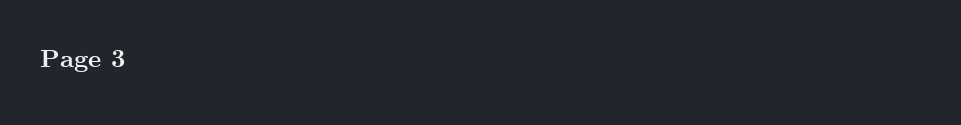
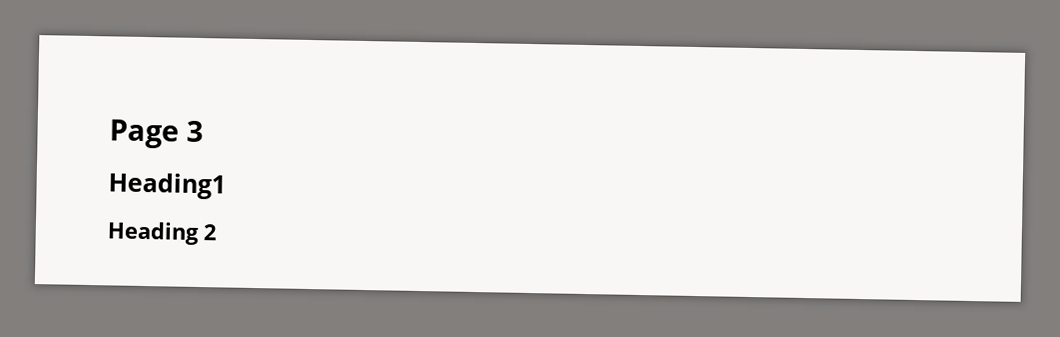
+ Heading1
+ Heading 2

